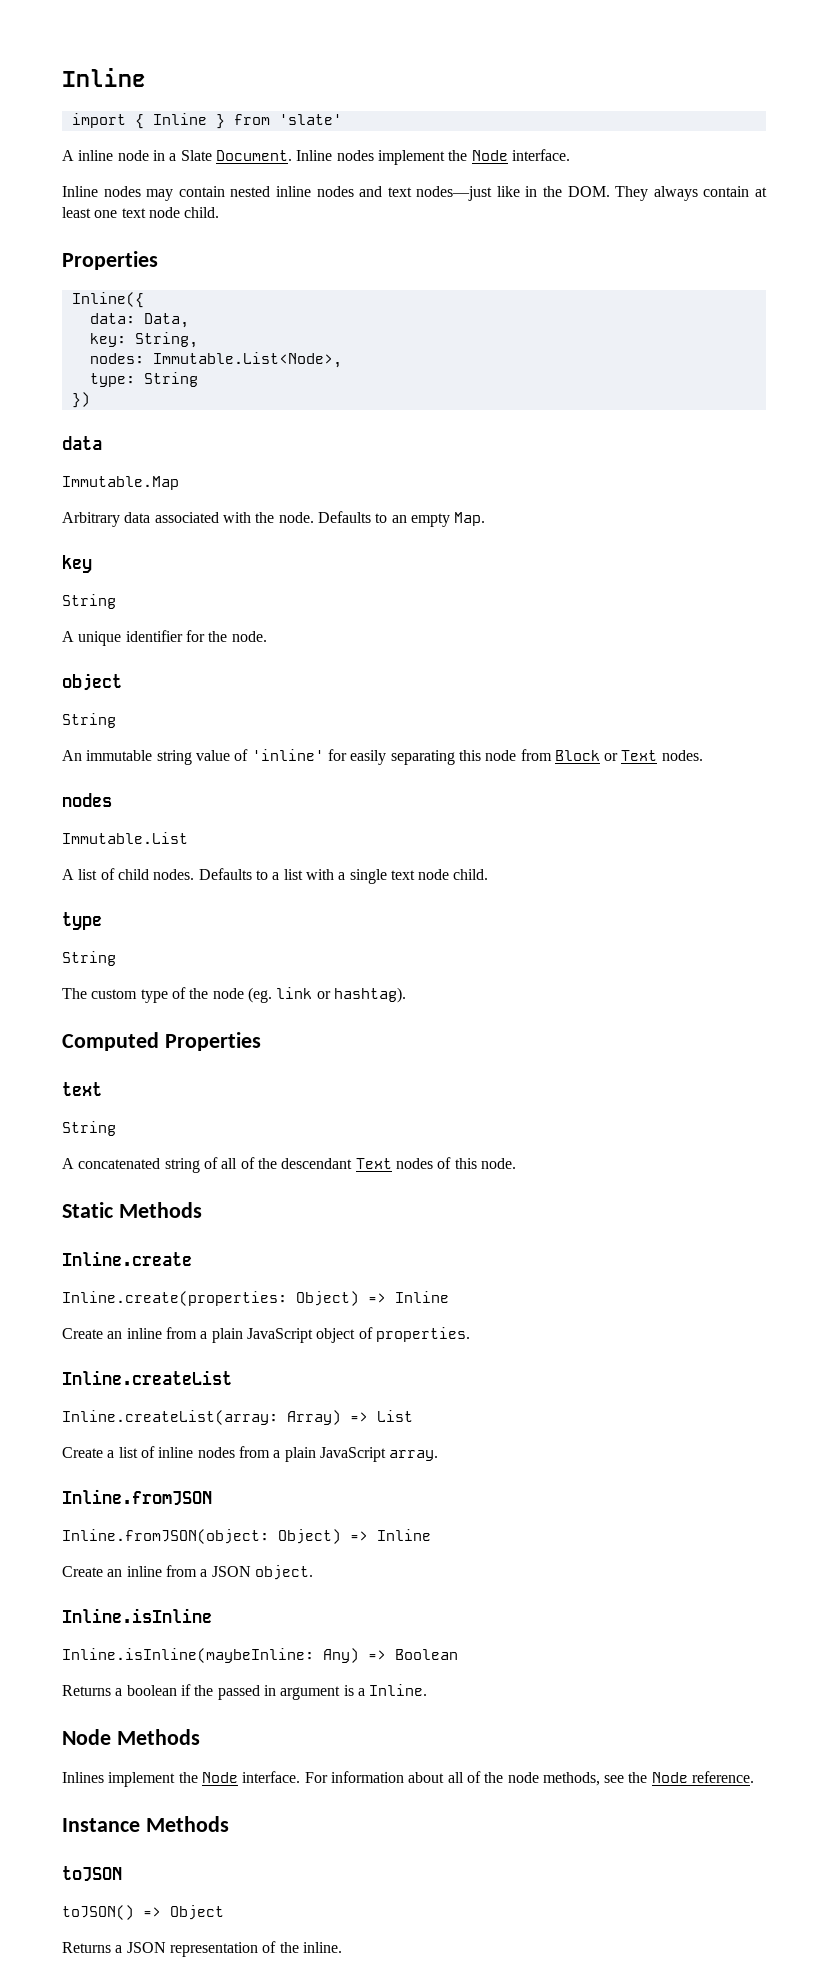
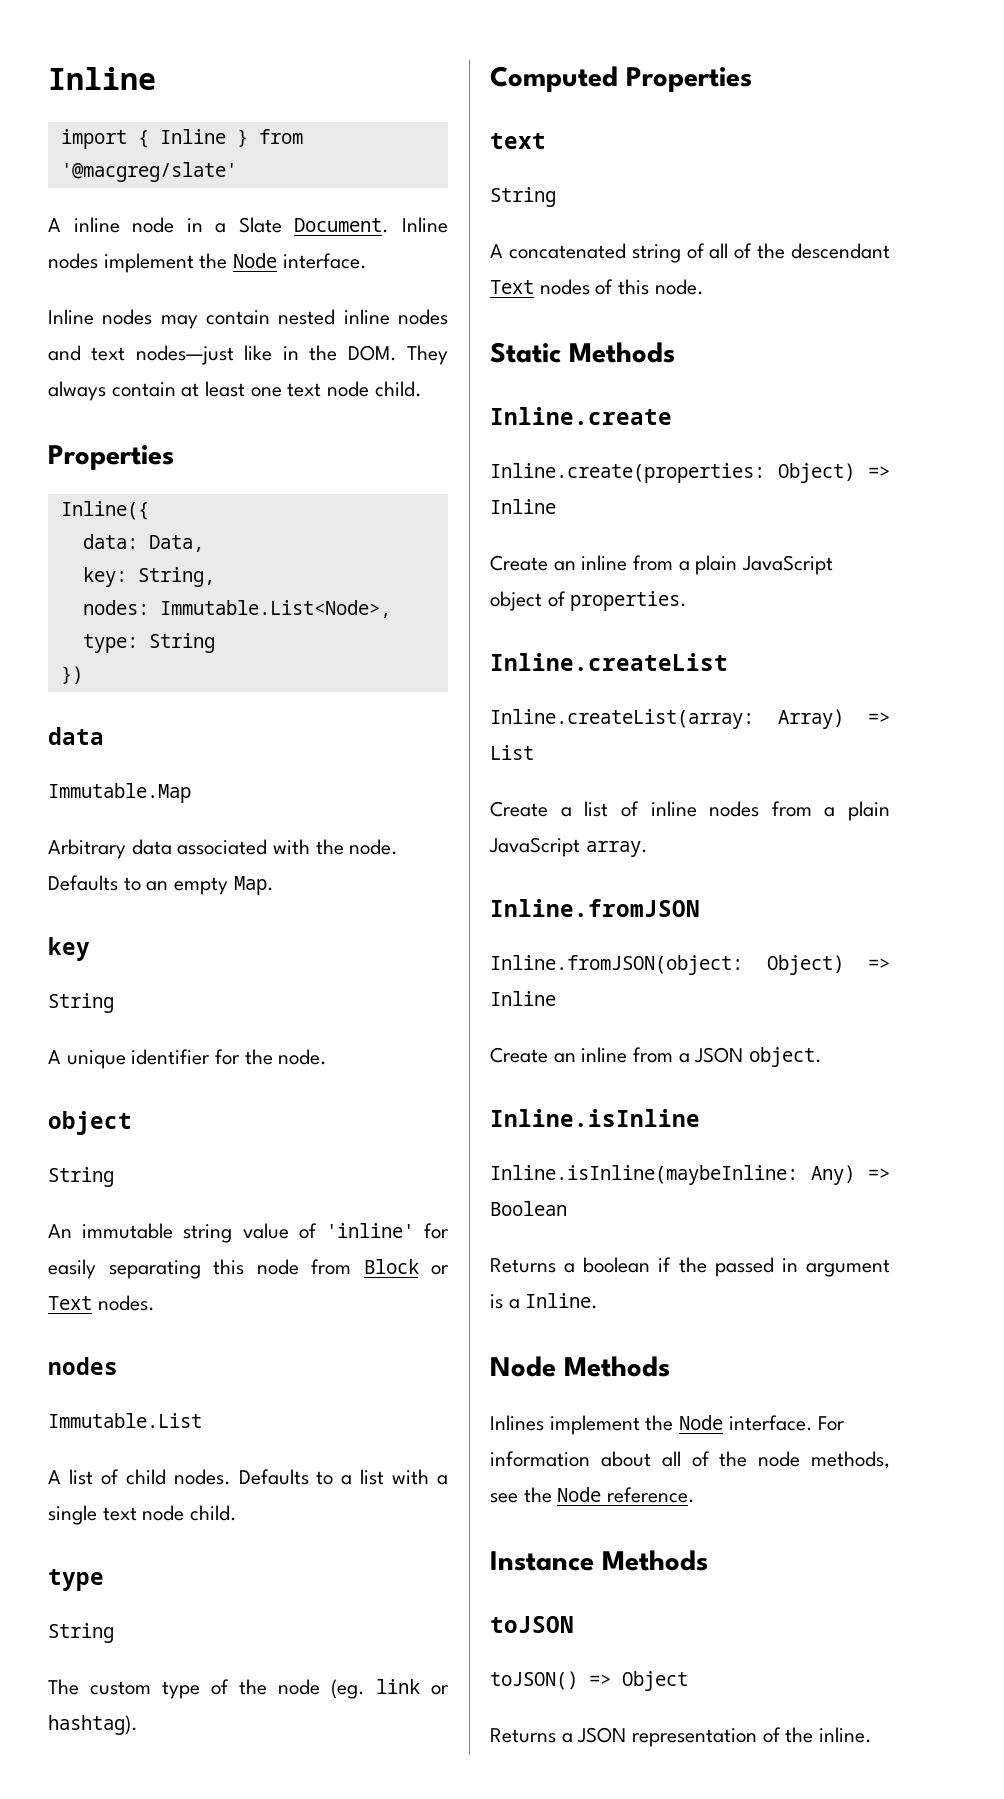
- import { Inline } from 'slate'
+ import { Inline } from '@macgreg/slate'

